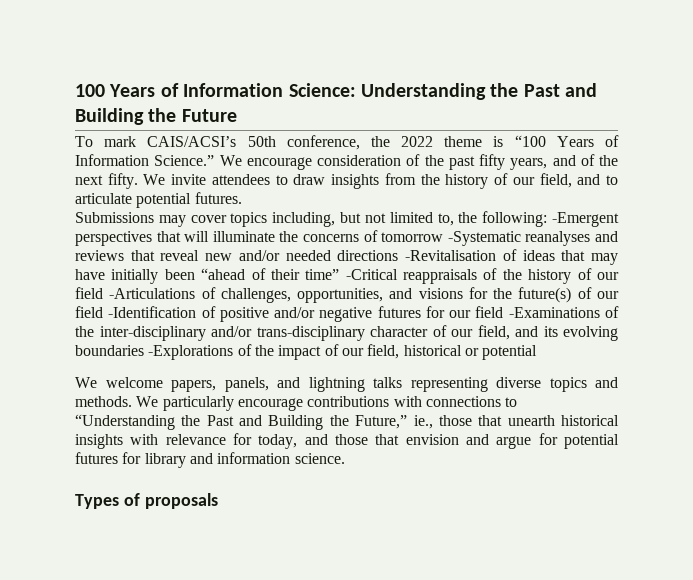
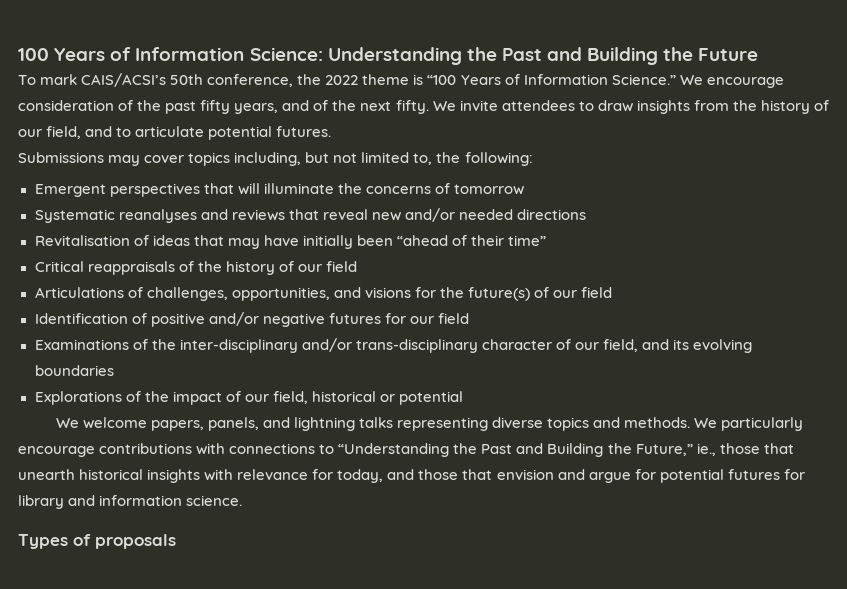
- Submissions may cover topics including, but not limited to, the following: -Emergent perspectives that will illuminate the concerns of tomorrow -Systematic reanalyses and reviews that reveal new and/or needed directions -Revitalisation of ideas that may have initially been “ahead of their time” -Critical reappraisals of the history of our field -Articulations of challenges, opportunities, and visions for the future(s) of our field -Identification of positive and/or negative futures for our field -Examinations of the inter-disciplinary and/or trans-disciplinary character of our field, and its evolving boundaries -Explorations of the impact of our field, historical or potential
+ Submissions may cover topics including, but not limited to, the following:
+ Emergent perspectives that will illuminate the concerns of tomorrow
+ Systematic reanalyses and reviews that reveal new and/or needed directions
+ Revitalisation of ideas that may have initially been “ahead of their time”
+ Critical reappraisals of the history of our field
+ Articulations of challenges, opportunities, and visions for the future(s) of our field
+ Identification of positive and/or negative futures for our field
+ Examinations of the inter-disciplinary and/or trans-disciplinary character of our field, and its evolving boundaries
+ Explorations of the impact of our field, historical or potential

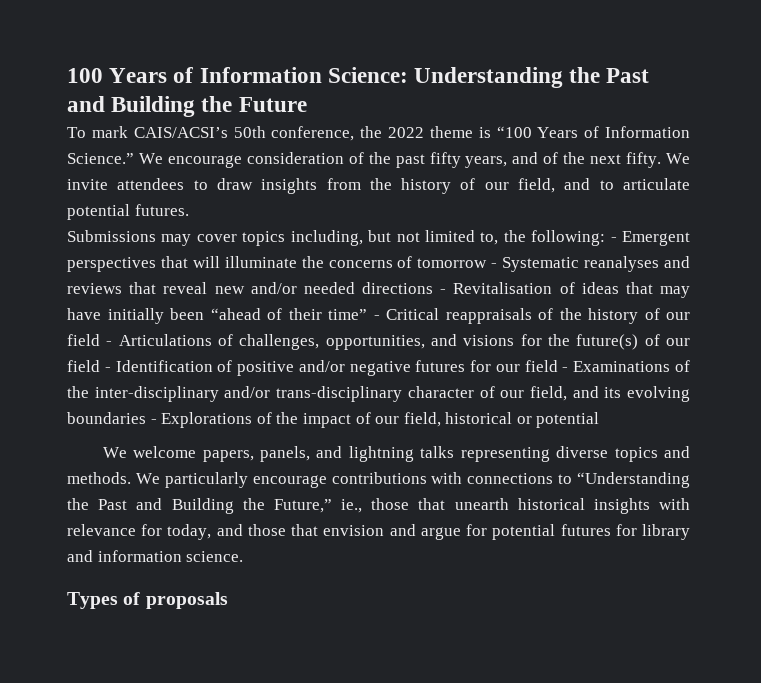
- Submissions may cover topics including, but not limited to, the following:
- Emergent perspectives that will illuminate the concerns of tomorrow
- Systematic reanalyses and reviews that reveal new and/or needed directions
- Revitalisation of ideas that may have initially been “ahead of their time”
- Critical reappraisals of the history of our field
- Articulations of challenges, opportunities, and visions for the future(s) of our field
- Identification of positive and/or negative futures for our field
- Examinations of the inter-disciplinary and/or trans-disciplinary character of our field, and its evolving boundaries
- Explorations of the impact of our field, historical or potential
+ Submissions may cover topics including, but not limited to, the following: - Emergent perspectives that will illuminate the concerns of tomorrow - Systematic reanalyses and reviews that reveal new and/or needed directions - Revitalisation of ideas that may have initially been “ahead of their time” - Critical reappraisals of the history of our field - Articulations of challenges, opportunities, and visions for the future(s) of our field - Identification of positive and/or negative futures for our field - Examinations of the inter-disciplinary and/or trans-disciplinary character of our field, and its evolving boundaries - Explorations of the impact of our field, historical or potential

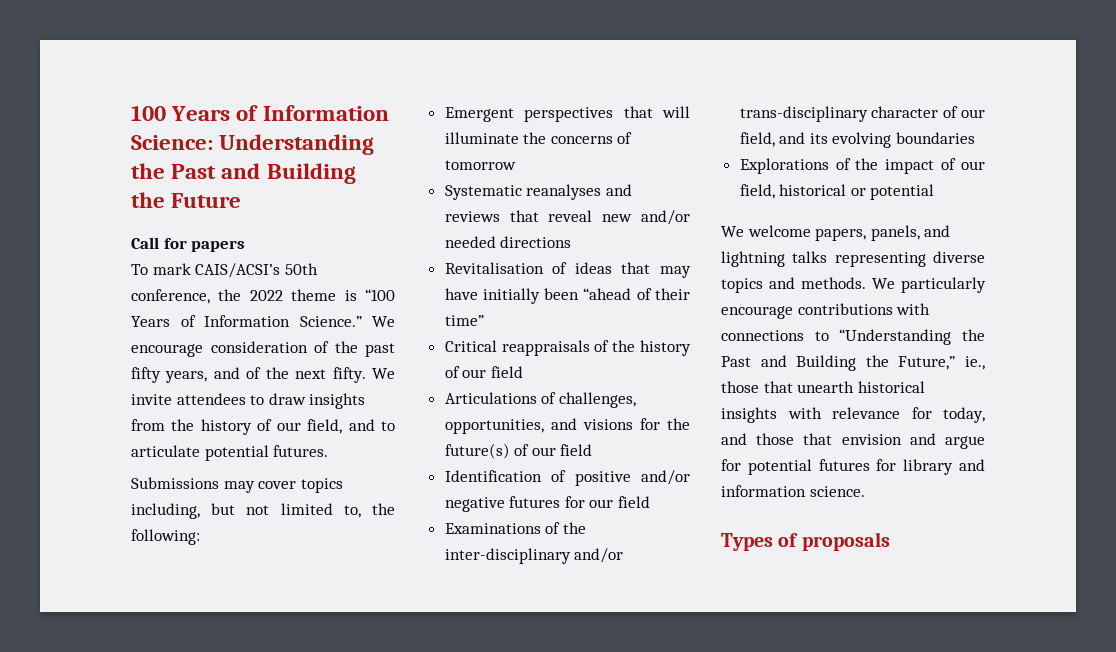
+ Call for papers
- Submissions may cover topics including, but not limited to, the following: - Emergent perspectives that will illuminate the concerns of tomorrow - Systematic reanalyses and reviews that reveal new and/or needed directions - Revitalisation of ideas that may have initially been “ahead of their time” - Critical reappraisals of the history of our field - Articulations of challenges, opportunities, and visions for the future(s) of our field - Identification of positive and/or negative futures for our field - Examinations of the inter-disciplinary and/or trans-disciplinary character of our field, and its evolving boundaries - Explorations of the impact of our field, historical or potential
+ Submissions may cover topics including, but not limited to, the following:
+ Emergent perspectives that will illuminate the concerns of tomorrow
+ Systematic reanalyses and reviews that reveal new and/or needed directions
+ Revitalisation of ideas that may have initially been “ahead of their time”
+ Critical reappraisals of the history of our field
+ Articulations of challenges, opportunities, and visions for the future(s) of our field
+ Identification of positive and/or negative futures for our field
+ Examinations of the inter-disciplinary and/or trans-disciplinary character of our field, and its evolving boundaries
+ Explorations of the impact of our field, historical or potential

